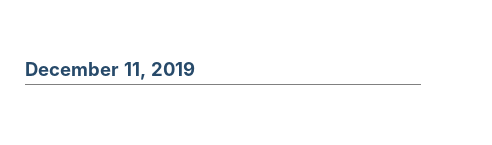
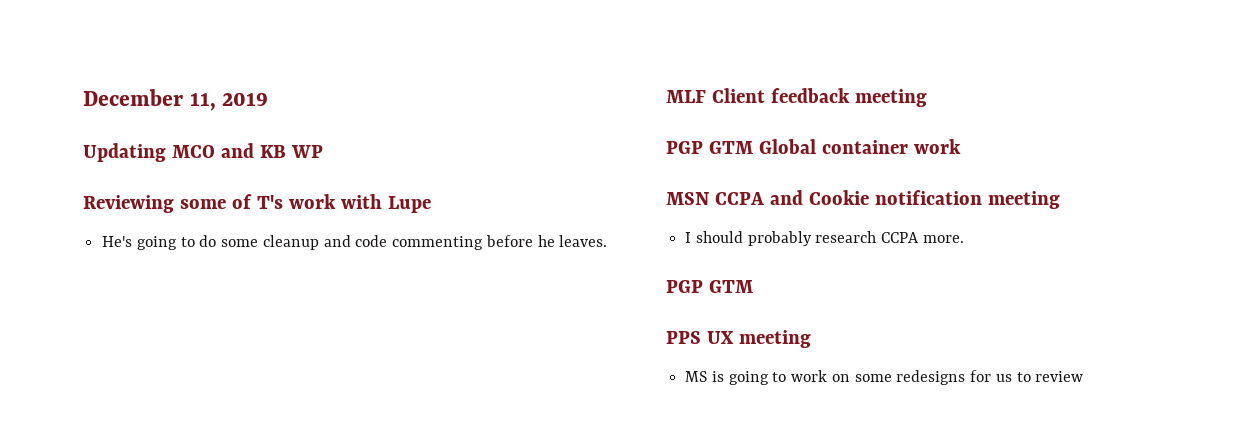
+ Updating MCO and KB WP
+ Reviewing some of T's work with Lupe
+ He's going to do some cleanup and code commenting before he leaves.
+ MLF Client feedback meeting
+ PGP GTM Global container work
+ MSN CCPA and Cookie notification meeting
+ I should probably research CCPA more.
+ PGP GTM
+ PPS UX meeting
+ MS is going to work on some redesigns for us to review

